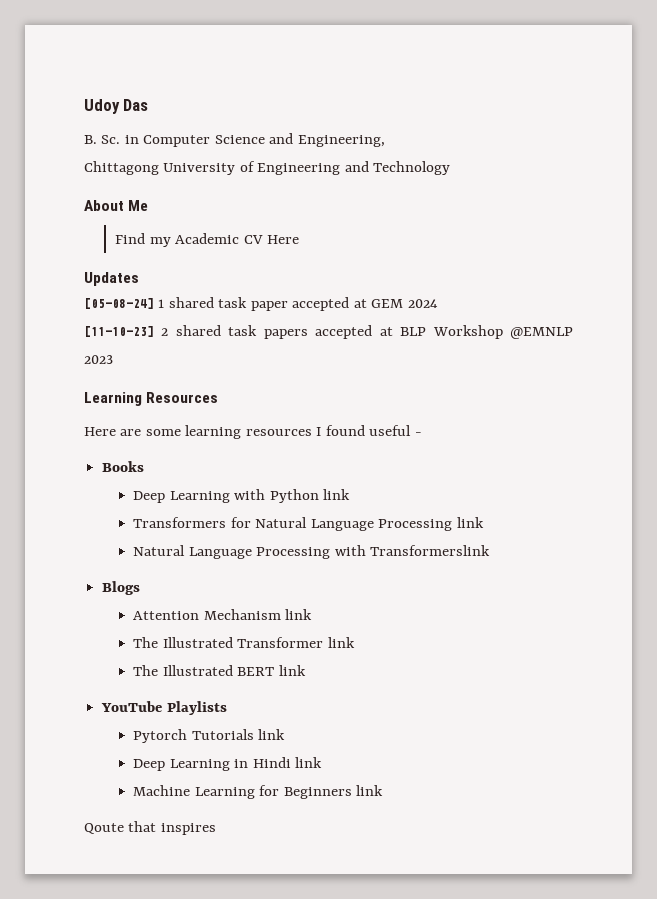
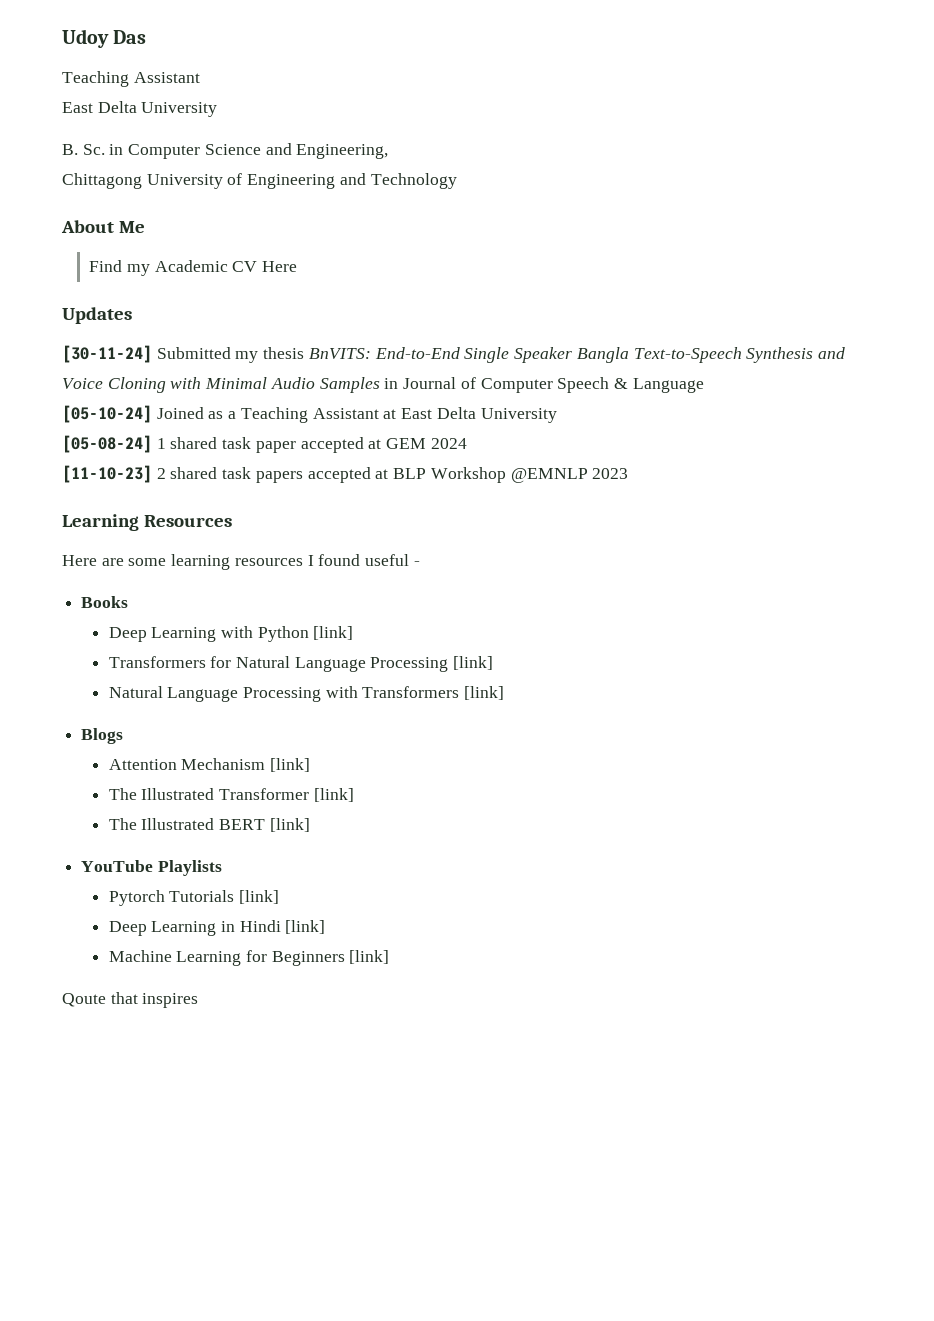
  Udoy Das
+ Teaching Assistant
+ East Delta University
+ [30-11-24] Submitted my thesis BnVITS: End-to-End Single Speaker Bangla Text-to-Speech Synthesis and Voice Cloning with Minimal Audio Samples in Journal of Computer Speech & Language
+ [05-10-24] Joined as a Teaching Assistant at East Delta University
- Deep Learning with Python link
+ Deep Learning with Python [link]
- Transformers for Natural Language Processing link
+ Transformers for Natural Language Processing [link]
- Natural Language Processing with Transformerslink
+ Natural Language Processing with Transformers [link]
- Attention Mechanism link
+ Attention Mechanism [link]
- The Illustrated Transformer link
+ The Illustrated Transformer [link]
- The Illustrated BERT link
+ The Illustrated BERT [link]
- Pytorch Tutorials link
+ Pytorch Tutorials [link]
- Deep Learning in Hindi link
+ Deep Learning in Hindi [link]
- Machine Learning for Beginners link
+ Machine Learning for Beginners [link]

